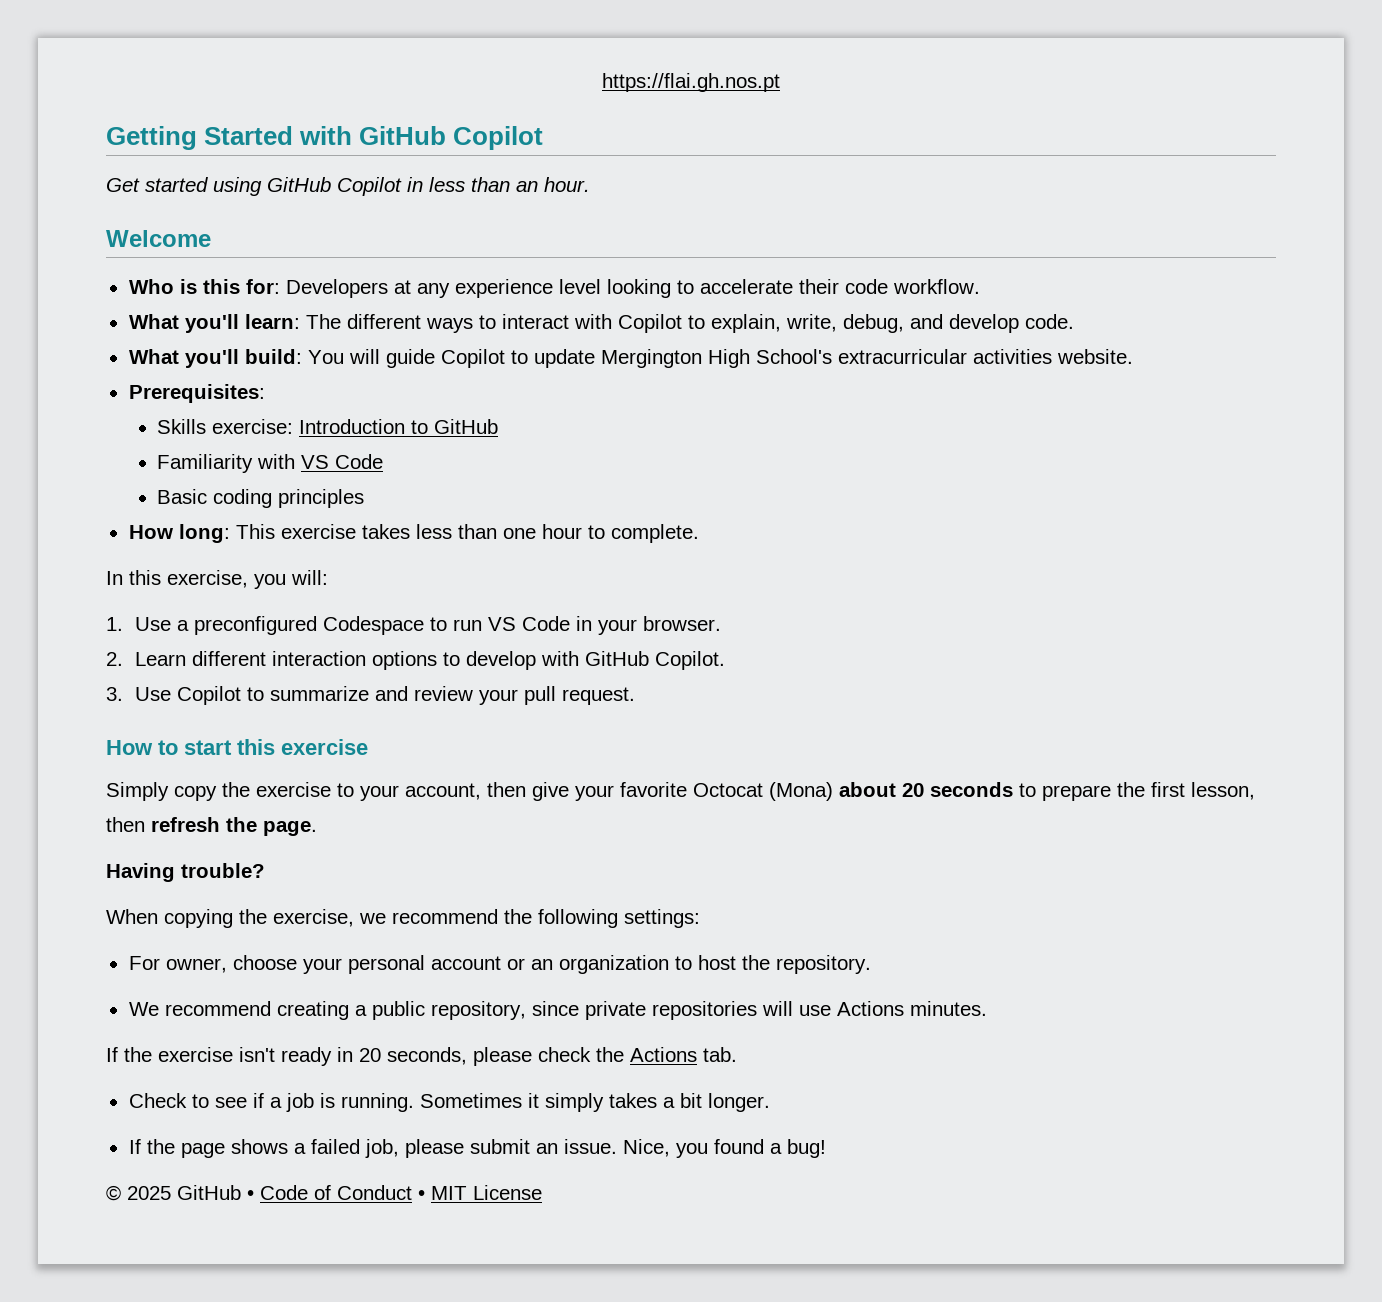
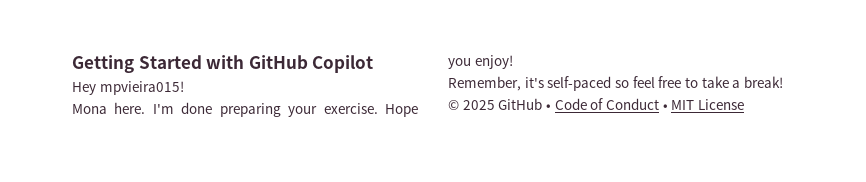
- https://flai.gh.nos.pt
- Get started using GitHub Copilot in less than an hour.
- Welcome
- Who is this for: Developers at any experience level looking to accelerate their code workflow.
- What you'll learn: The different ways to interact with Copilot to explain, write, debug, and develop code.
- What you'll build: You will guide Copilot to update Mergington High School's extracurricular activities website.
- Prerequisites:
- Skills exercise: Introduction to GitHub
- Familiarity with VS Code
- Basic coding principles
- How long: This exercise takes less than one hour to complete.
- In this exercise, you will:
- 1. Use a preconfigured Codespace to run VS Code in your browser.
- 2. Learn different interaction options to develop with GitHub Copilot.
- 3. Use Copilot to summarize and review your pull request.
- How to start this exercise
- Simply copy the exercise to your account, then give your favorite Octocat (Mona) about 20 seconds to prepare the first lesson, then refresh the page.
- Having trouble?
- When copying the exercise, we recommend the following settings:
- For owner, choose your personal account or an organization to host the repository.
- We recommend creating a public repository, since private repositories will use Actions minutes.
- If the exercise isn't ready in 20 seconds, please check the Actions tab.
- Check to see if a job is running. Sometimes it simply takes a bit longer.
- If the page shows a failed job, please submit an issue. Nice, you found a bug!
+ Hey mpvieira015!
+ Mona here. I'm done preparing your exercise. Hope you enjoy!
+ Remember, it's self-paced so feel free to take a break!

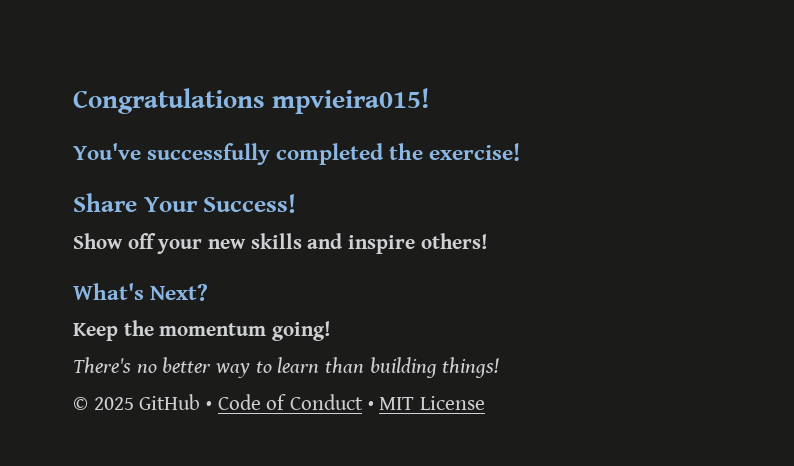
- Getting Started with GitHub Copilot
- Hey mpvieira015!
- Mona here. I'm done preparing your exercise. Hope you enjoy!
- Remember, it's self-paced so feel free to take a break!
+ Congratulations mpvieira015!
+ You've successfully completed the exercise!
+ Share Your Success!
+ Show off your new skills and inspire others!
+ What's Next?
+ Keep the momentum going!
+ There's no better way to learn than building things!

